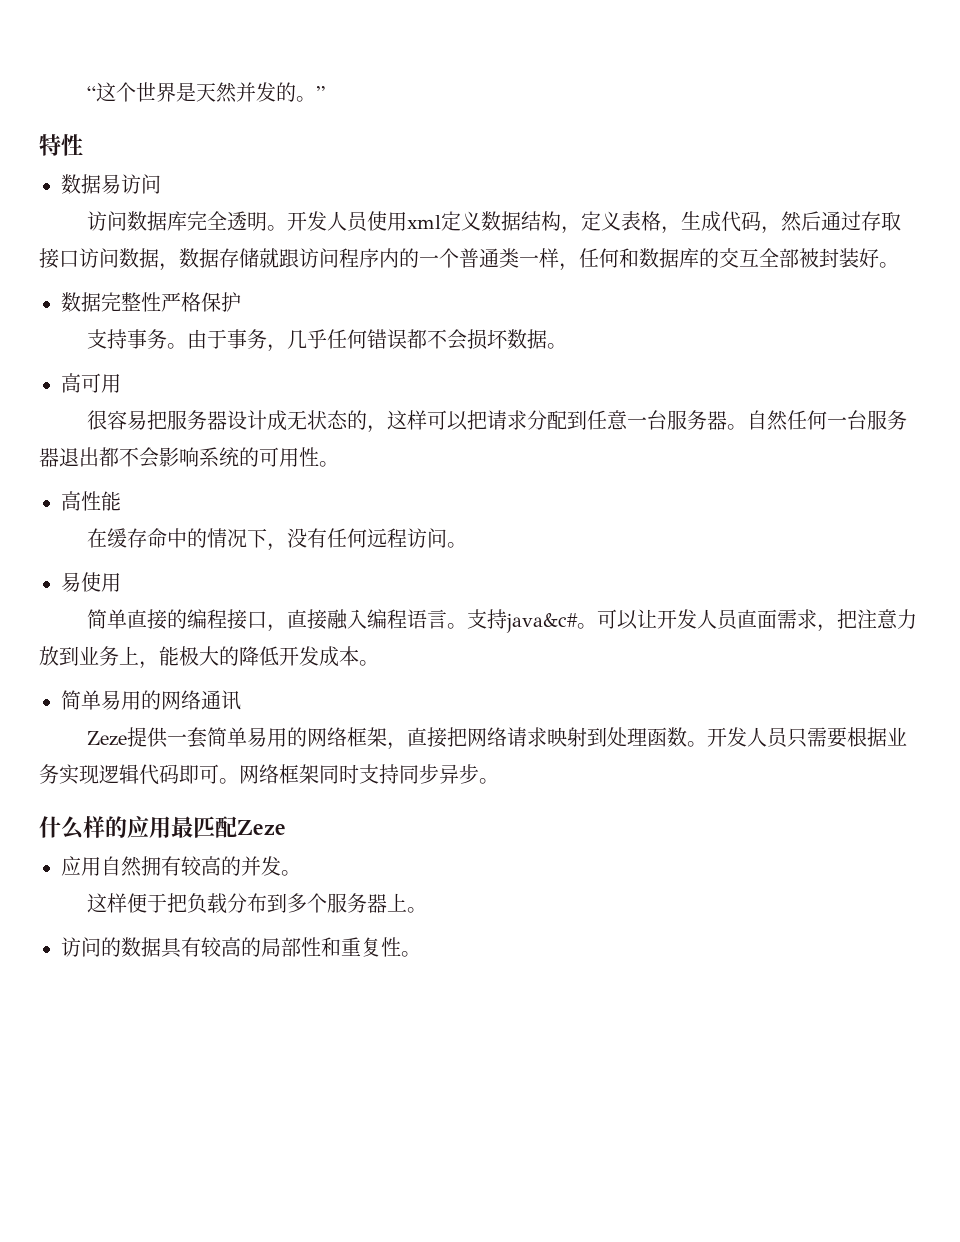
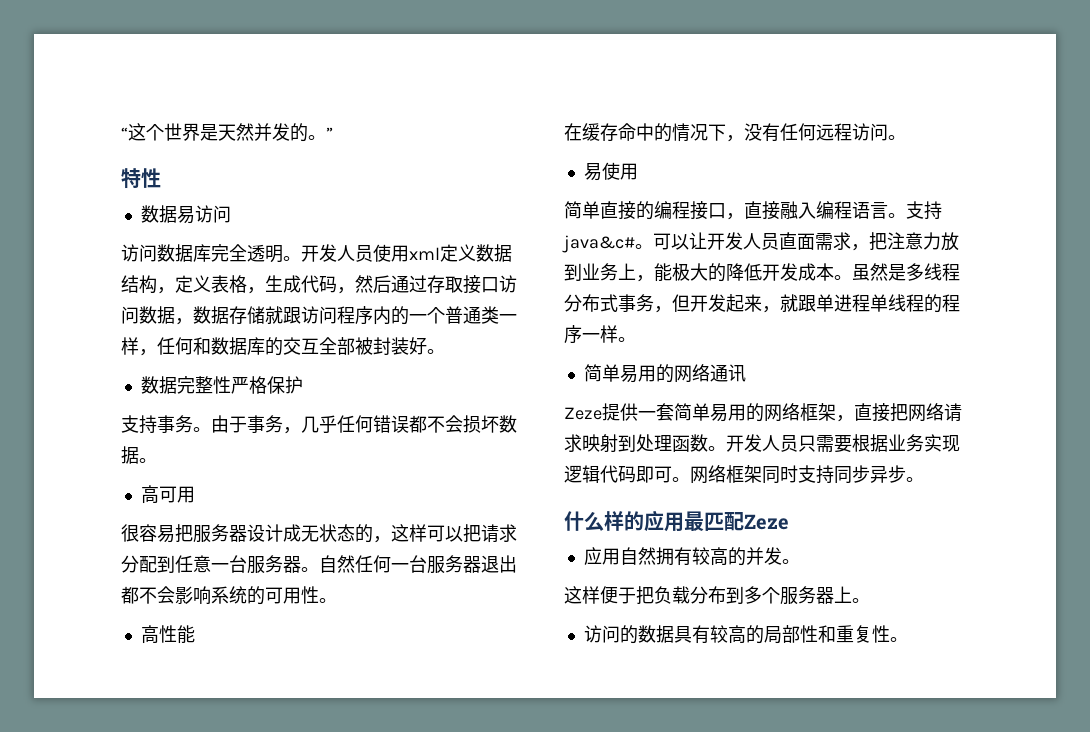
+ 虽然是多线程分布式事务，但开发起来，就跟单进程单线程的程序一样。

